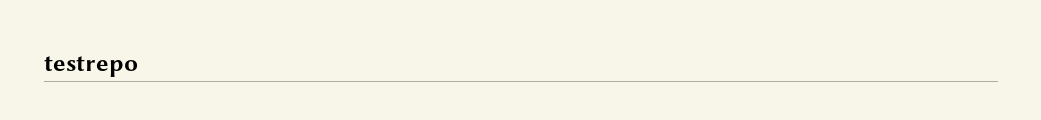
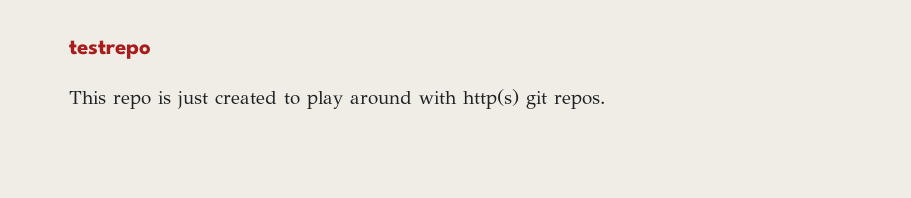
+ This repo is just created to play around with http(s) git repos.

